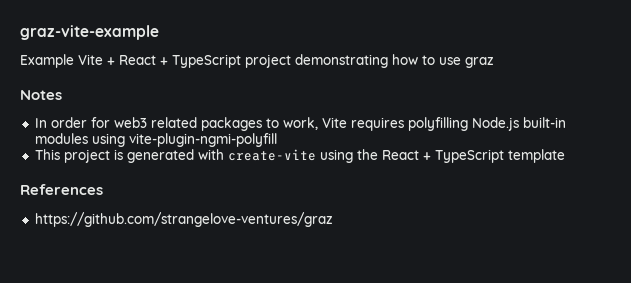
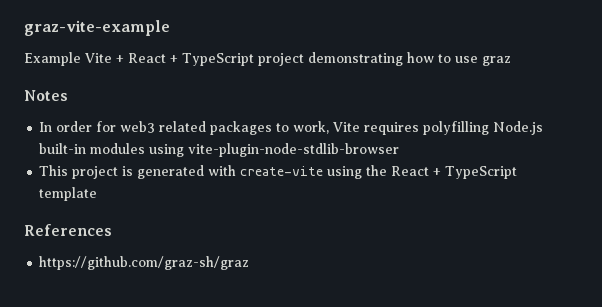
- In order for web3 related packages to work, Vite requires polyfilling Node.js built-in modules using vite-plugin-ngmi-polyfill
+ In order for web3 related packages to work, Vite requires polyfilling Node.js built-in modules using vite-plugin-node-stdlib-browser
- https://github.com/strangelove-ventures/graz
+ https://github.com/graz-sh/graz

